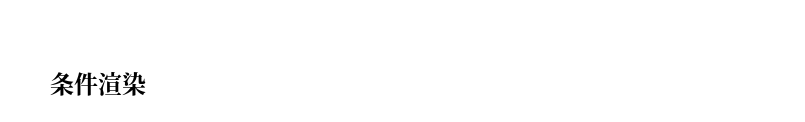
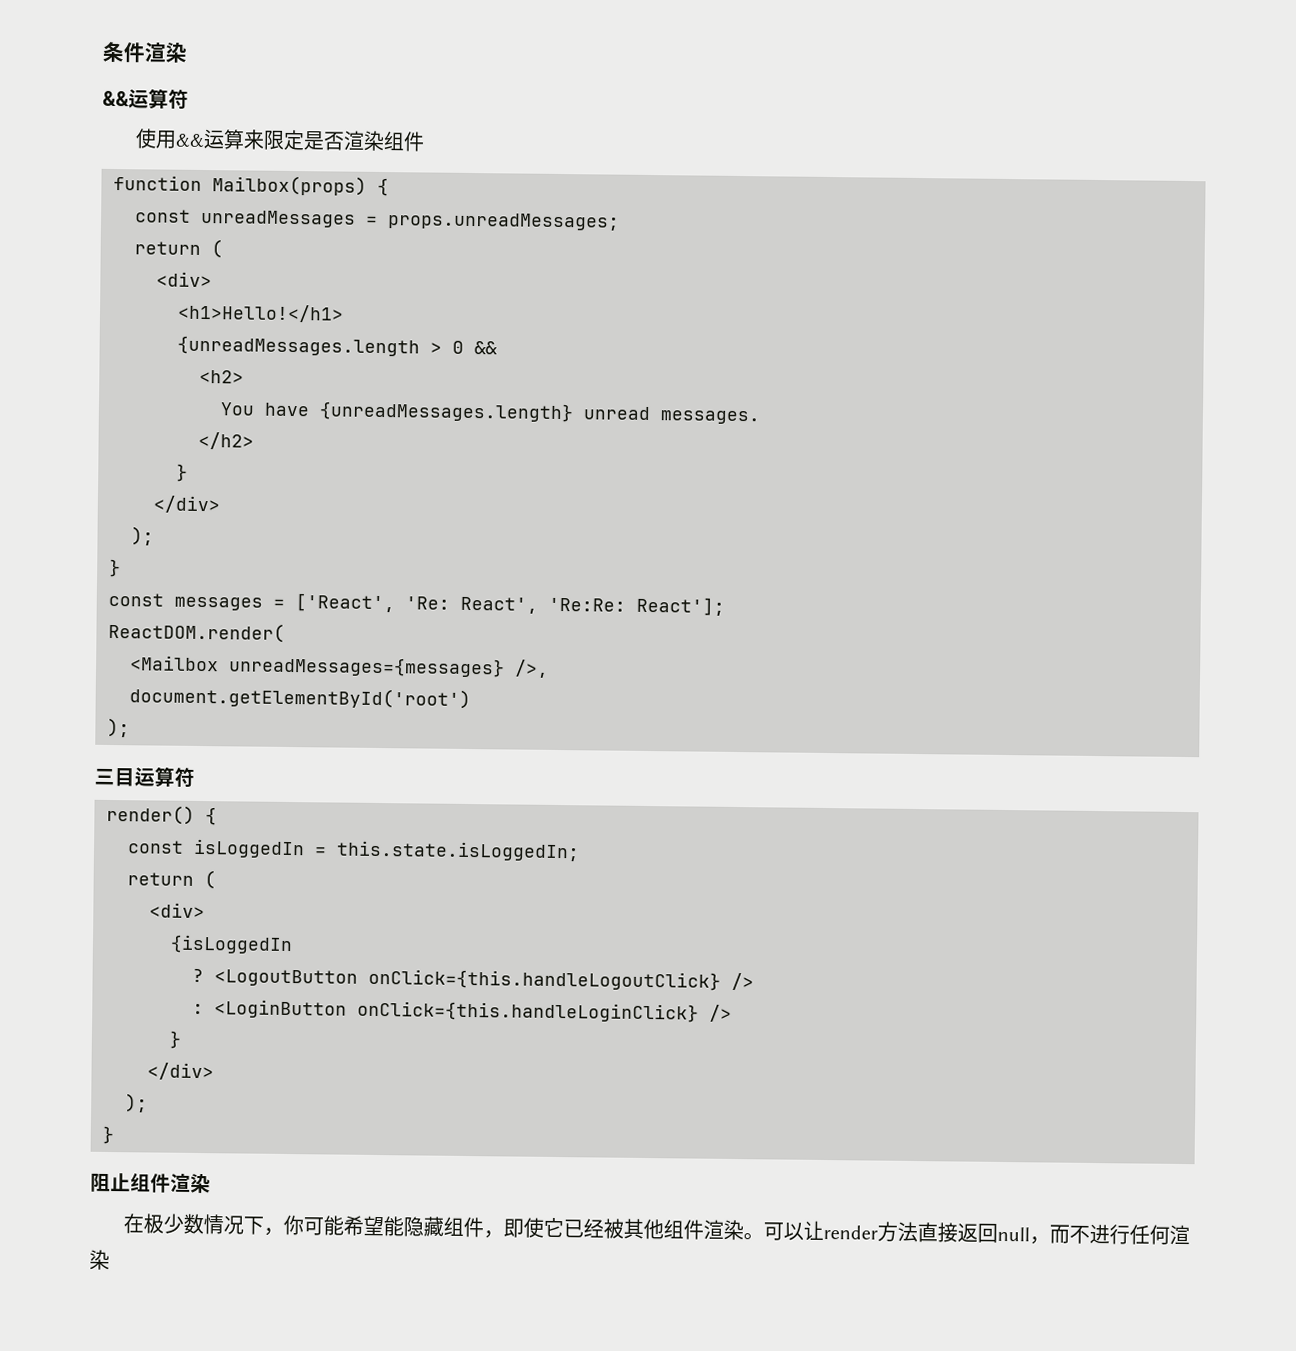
+ &&运算符
+ 使用&&运算来限定是否渲染组件
+ function Mailbox(props) {
+ const unreadMessages = props.unreadMessages;
+ return (
+ <div>
+ <h1>Hello!</h1>
+ {unreadMessages.length > 0 &&
+ <h2>
+ You have {unreadMessages.length} unread messages.
+ </h2>
+ }
+ </div>
+ );
+ }
+ const messages = ['React', 'Re: React', 'Re:Re: React'];
+ ReactDOM.render(
+ <Mailbox unreadMessages={messages} />,
+ document.getElementById('root')
+ );
+ 三目运算符
+ render() {
+ const isLoggedIn = this.state.isLoggedIn;
+ return (
+ <div>
+ {isLoggedIn
+ ? <LogoutButton onClick={this.handleLogoutClick} />
+ : <LoginButton onClick={this.handleLoginClick} />
+ }
+ </div>
+ );
+ }
+ 阻止组件渲染
+ 在极少数情况下，你可能希望能隐藏组件，即使它已经被其他组件渲染。可以让render方法直接返回null，而不进行任何渲染

